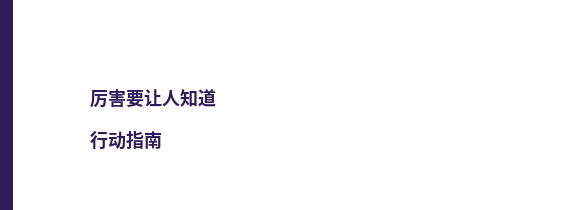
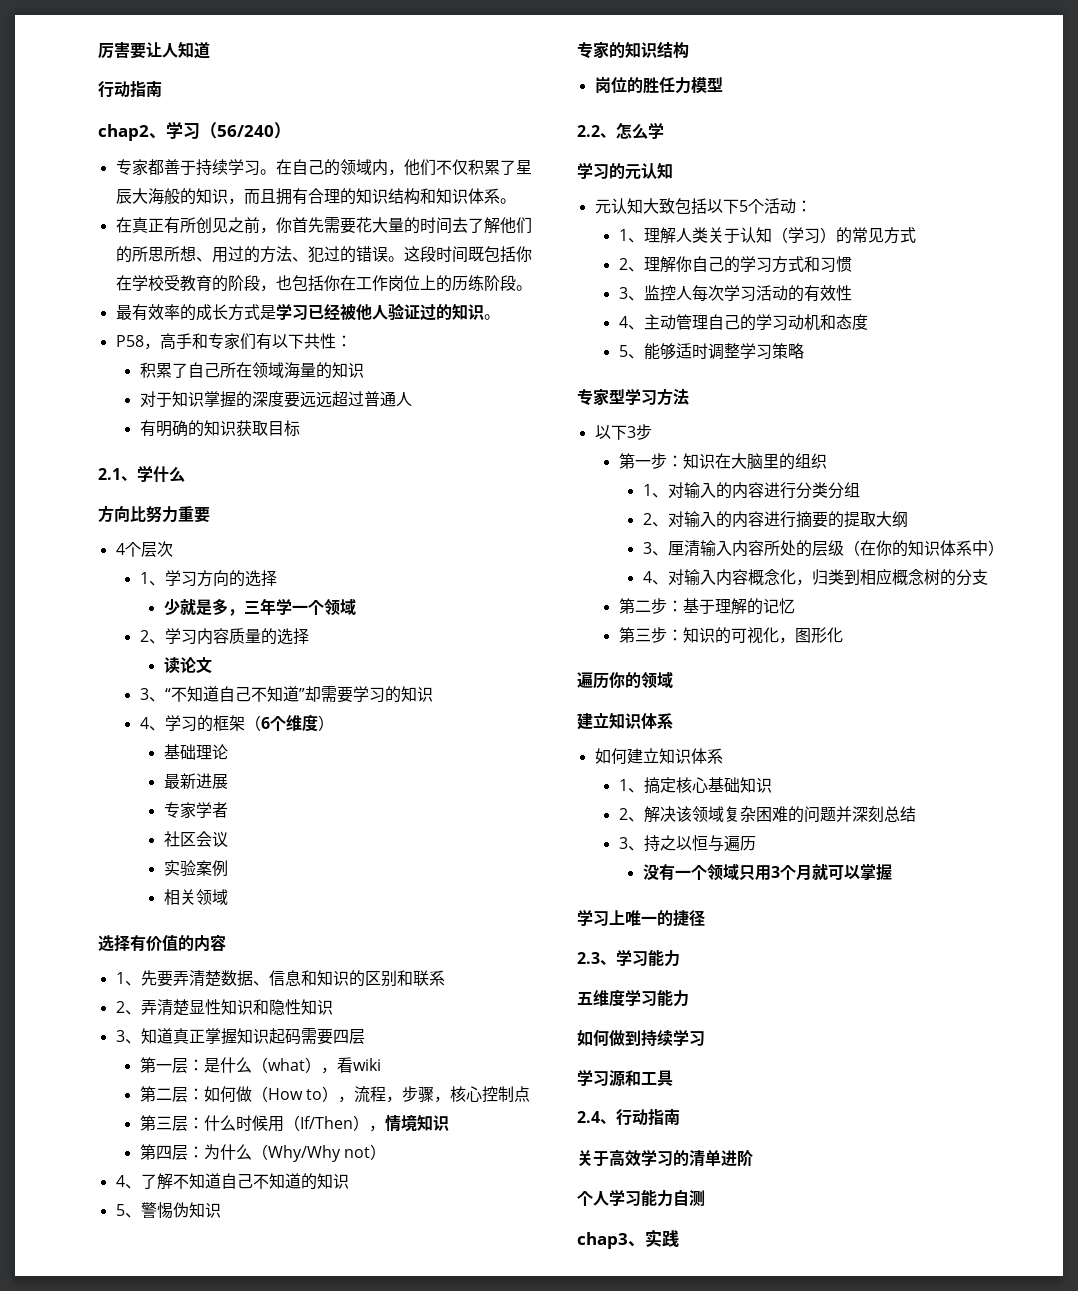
+ chap2、学习（56/240）
+ 专家都善于持续学习。在自己的领域内，他们不仅积累了星辰大海般的知识，而且拥有合理的知识结构和知识体系。
+ 在真正有所创见之前，你首先需要花大量的时间去了解他们的所思所想、用过的方法、犯过的错误。这段时间既包括你在学校受教育的阶段，也包括你在工作岗位上的历练阶段。
+ 最有效率的成长方式是学习已经被他人验证过的知识。
+ P58，高手和专家们有以下共性：
+ 积累了自己所在领域海量的知识
+ 对于知识掌握的深度要远远超过普通人
+ 有明确的知识获取目标
+ 2.1、学什么
+ 方向比努力重要
+ 4个层次
+ 1、学习方向的选择
+ 少就是多，三年学一个领域
+ 2、学习内容质量的选择
+ 读论文
+ 3、“不知道自己不知道”却需要学习的知识
+ 4、学习的框架（6个维度）
+ 基础理论
+ 最新进展
+ 专家学者
+ 社区会议
+ 实验案例
+ 相关领域
+ 选择有价值的内容
+ 1、先要弄清楚数据、信息和知识的区别和联系
+ 2、弄清楚显性知识和隐性知识
+ 3、知道真正掌握知识起码需要四层
+ 第一层：是什么（what），看wiki
+ 第二层：如何做（How to），流程，步骤，核心控制点
+ 第三层：什么时候用（If/Then），情境知识
+ 第四层：为什么（Why/Why not）
+ 4、了解不知道自己不知道的知识
+ 5、警惕伪知识
+ 专家的知识结构
+ 岗位的胜任力模型
+ 2.2、怎么学
+ 学习的元认知
+ 元认知大致包括以下5个活动：
+ 1、理解人类关于认知（学习）的常见方式
+ 2、理解你自己的学习方式和习惯
+ 3、监控人每次学习活动的有效性
+ 4、主动管理自己的学习动机和态度
+ 5、能够适时调整学习策略
+ 专家型学习方法
+ 以下3步
+ 第一步：知识在大脑里的组织
+ 1、对输入的内容进行分类分组
+ 2、对输入的内容进行摘要的提取大纲
+ 3、厘清输入内容所处的层级（在你的知识体系中）
+ 4、对输入内容概念化，归类到相应概念树的分支
+ 第二步：基于理解的记忆
+ 第三步：知识的可视化，图形化
+ 遍历你的领域
+ 建立知识体系
+ 如何建立知识体系
+ 1、搞定核心基础知识
+ 2、解决该领域复杂困难的问题并深刻总结
+ 3、持之以恒与遍历
+ 没有一个领域只用3个月就可以掌握
+ 学习上唯一的捷径
+ 2.3、学习能力
+ 五维度学习能力
+ 如何做到持续学习
+ 学习源和工具
+ 2.4、行动指南
+ 关于高效学习的清单进阶
+ 个人学习能力自测
+ chap3、实践

